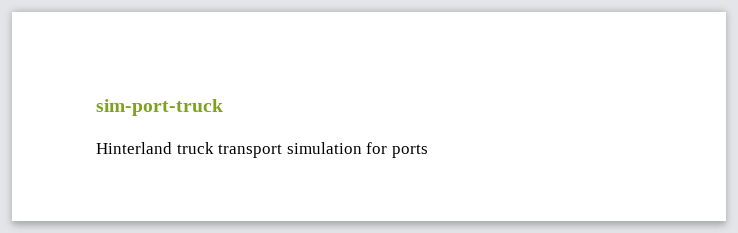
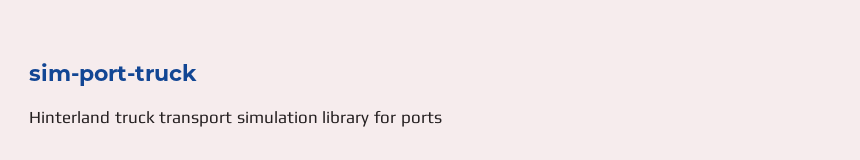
- Hinterland truck transport simulation for ports
+ Hinterland truck transport simulation library for ports

